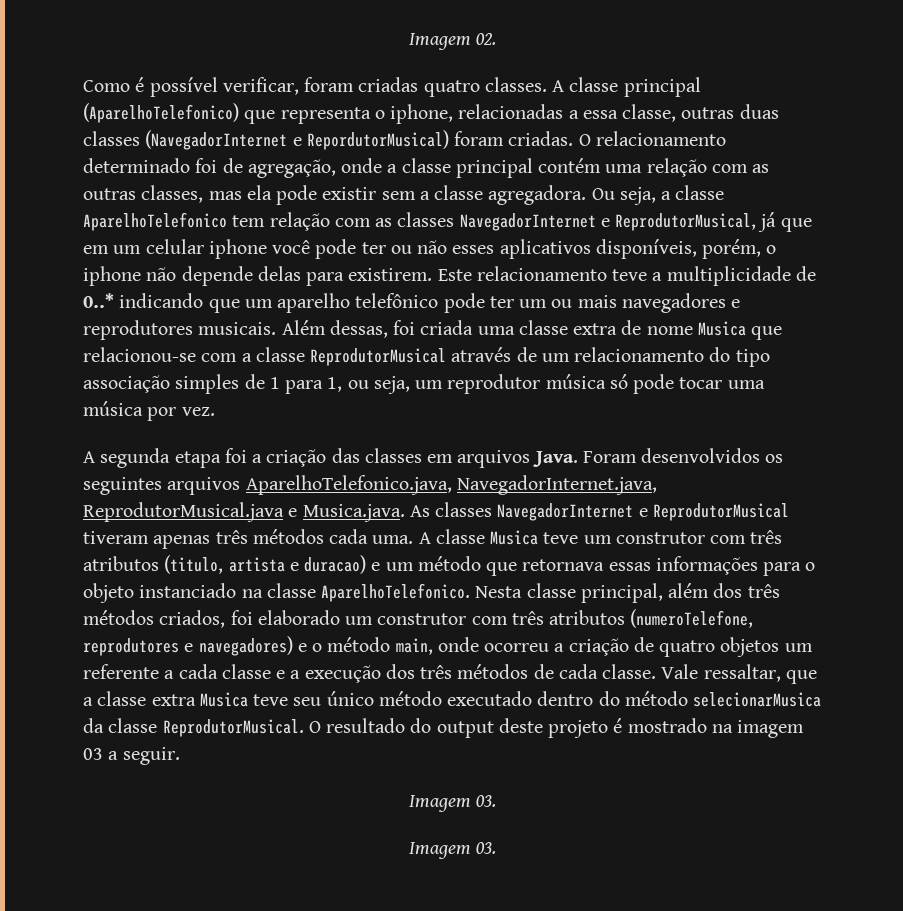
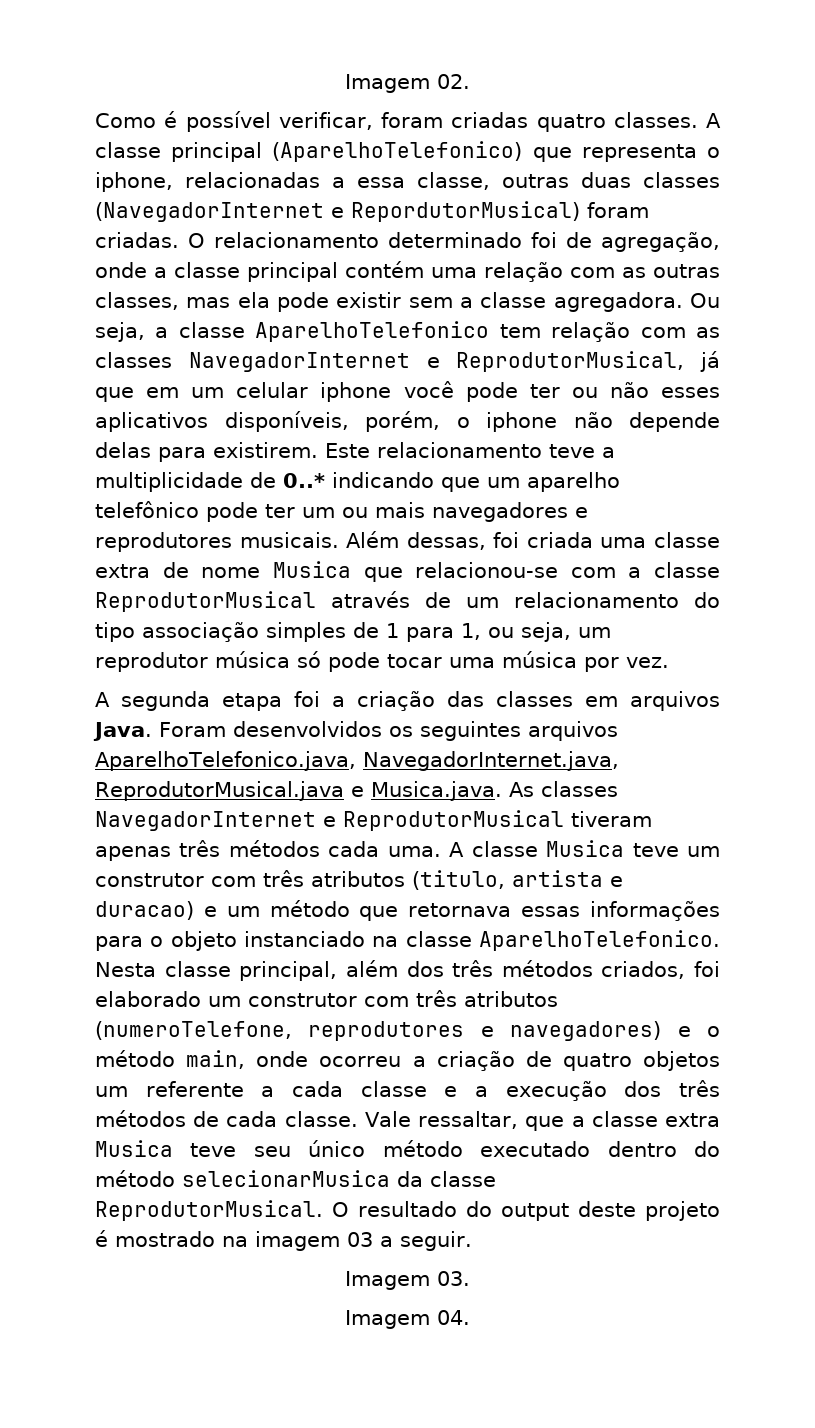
  O resultado do output deste projeto é mostrado na imagem 03 a seguir.
  Imagem 03.
- Imagem 03.
+ Imagem 04.

